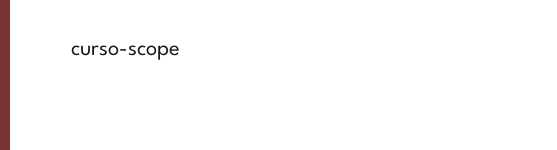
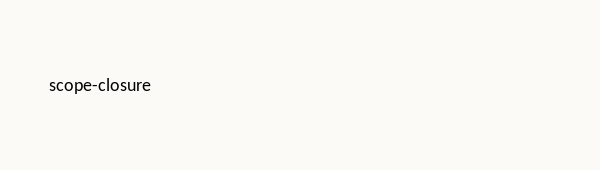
- curso-scope
+ scope-closure

